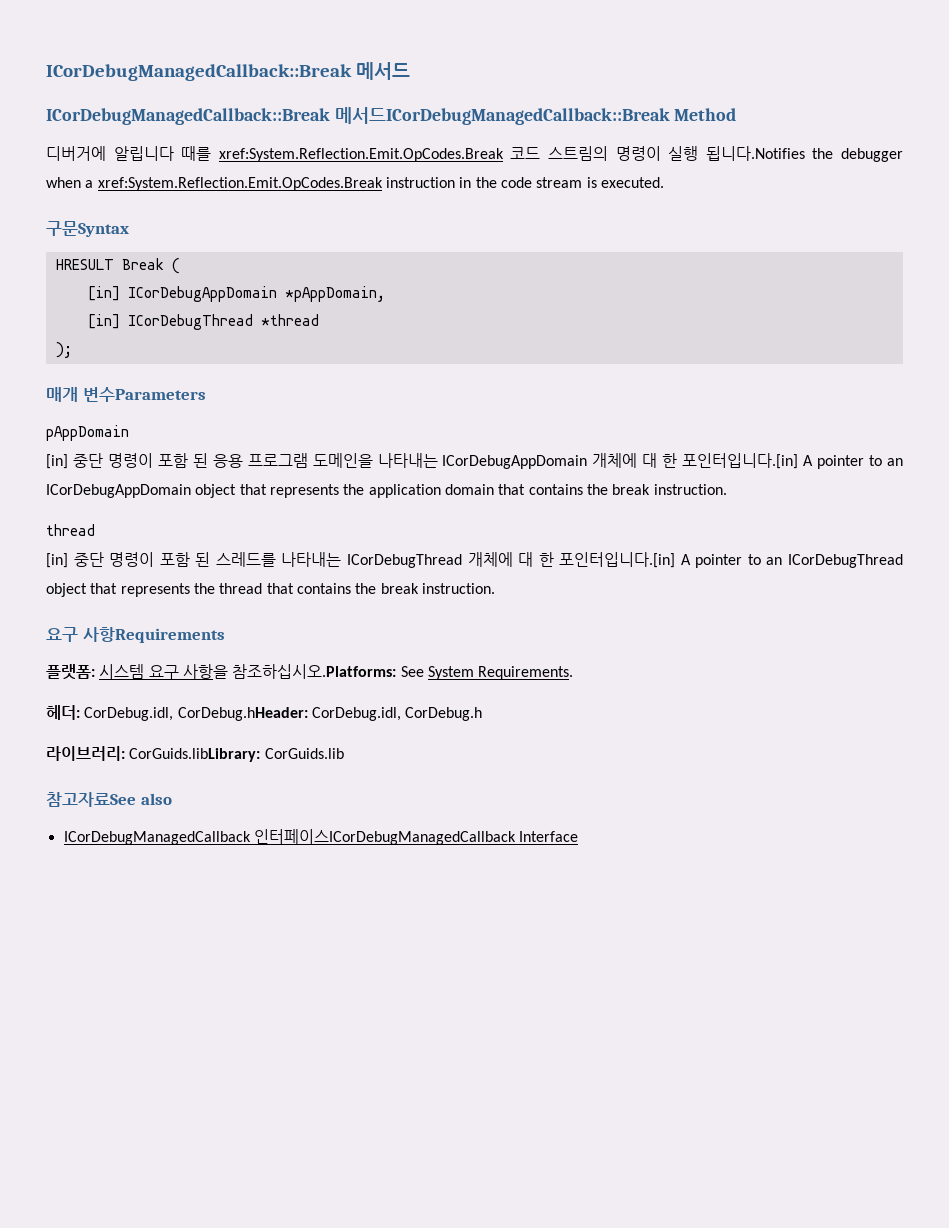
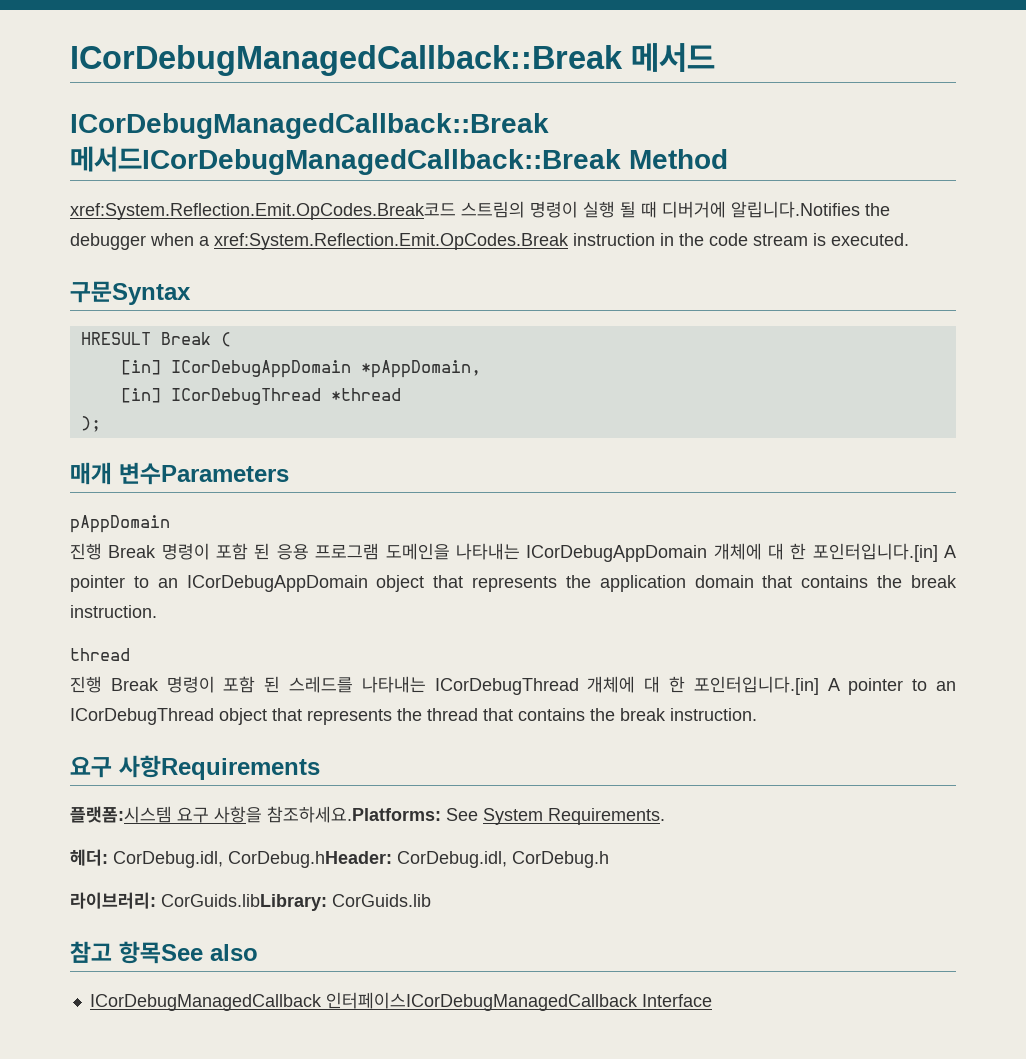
- 디버거에 알립니다 때를 xref:System.Reflection.Emit.OpCodes.Break 코드 스트림의 명령이 실행 됩니다.Notifies the debugger when a xref:System.Reflection.Emit.OpCodes.Break instruction in the code stream is executed.
+ xref:System.Reflection.Emit.OpCodes.Break코드 스트림의 명령이 실행 될 때 디버거에 알립니다.Notifies the debugger when a xref:System.Reflection.Emit.OpCodes.Break instruction in the code stream is executed.
- [in] 중단 명령이 포함 된 응용 프로그램 도메인을 나타내는 ICorDebugAppDomain 개체에 대 한 포인터입니다.[in] A pointer to an ICorDebugAppDomain object that represents the application domain that contains the break instruction.
+ 진행 Break 명령이 포함 된 응용 프로그램 도메인을 나타내는 ICorDebugAppDomain 개체에 대 한 포인터입니다.[in] A pointer to an ICorDebugAppDomain object that represents the application domain that contains the break instruction.
- [in] 중단 명령이 포함 된 스레드를 나타내는 ICorDebugThread 개체에 대 한 포인터입니다.[in] A pointer to an ICorDebugThread object that represents the thread that contains the break instruction.
+ 진행 Break 명령이 포함 된 스레드를 나타내는 ICorDebugThread 개체에 대 한 포인터입니다.[in] A pointer to an ICorDebugThread object that represents the thread that contains the break instruction.
- 플랫폼: 시스템 요구 사항을 참조하십시오.Platforms: See System Requirements.
+ 플랫폼:시스템 요구 사항을 참조하세요.Platforms: See System Requirements.
- 참고자료See also
+ 참고 항목See also

